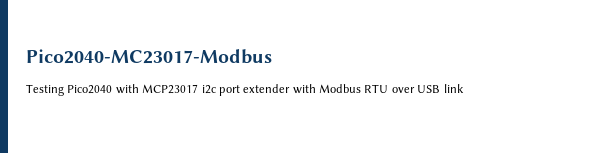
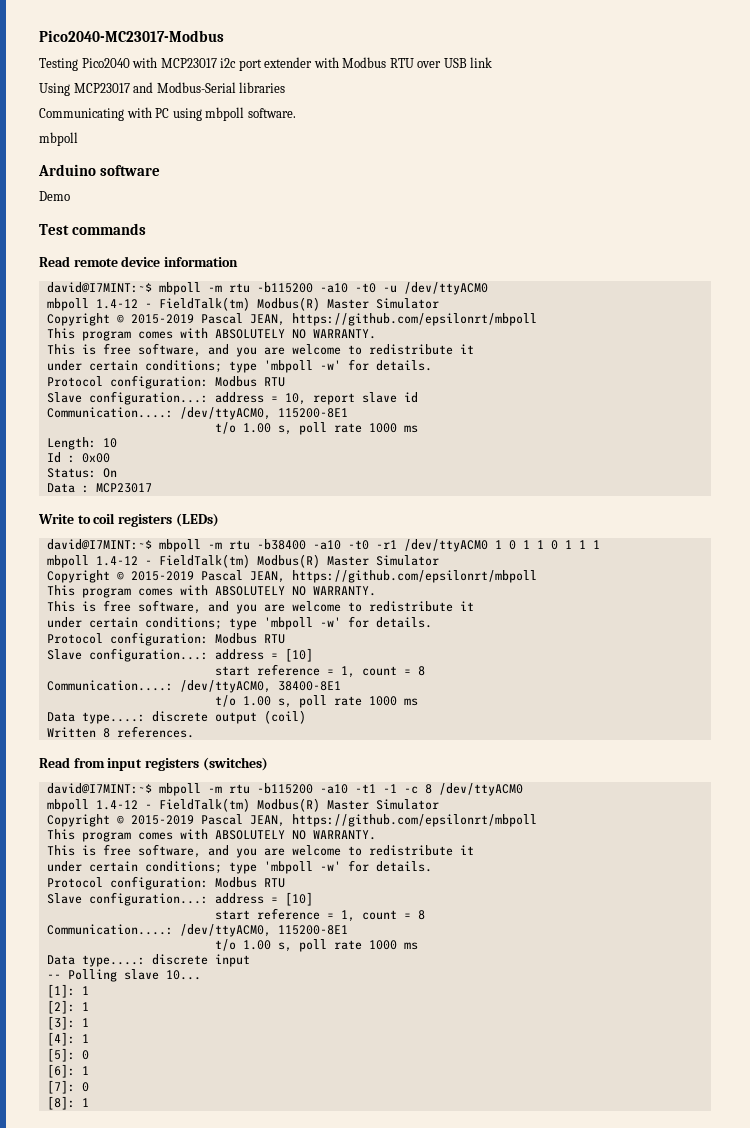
+ Using MCP23017 and Modbus-Serial libraries
+ Communicating with PC using mbpoll software.
+ mbpoll
+ Arduino software
+ Demo
+ Test commands
+ Read remote device information
+ david@I7MINT:~$ mbpoll -m rtu -b115200 -a10 -t0 -u /dev/ttyACM0
+ mbpoll 1.4-12 - FieldTalk(tm) Modbus(R) Master Simulator
+ Copyright © 2015-2019 Pascal JEAN, https://github.com/epsilonrt/mbpoll
+ This program comes with ABSOLUTELY NO WARRANTY.
+ This is free software, and you are welcome to redistribute it
+ under certain conditions; type 'mbpoll -w' for details.
+ Protocol configuration: Modbus RTU
+ Slave configuration...: address = 10, report slave id
+ Communication....: /dev/ttyACM0, 115200-8E1
+ t/o 1.00 s, poll rate 1000 ms
+ Length: 10
+ Id : 0x00
+ Status: On
+ Data : MCP23017
+ Write to coil registers (LEDs)
+ david@I7MINT:~$ mbpoll -m rtu -b38400 -a10 -t0 -r1 /dev/ttyACM0 1 0 1 1 0 1 1 1
+ mbpoll 1.4-12 - FieldTalk(tm) Modbus(R) Master Simulator
+ Copyright © 2015-2019 Pascal JEAN, https://github.com/epsilonrt/mbpoll
+ This program comes with ABSOLUTELY NO WARRANTY.
+ This is free software, and you are welcome to redistribute it
+ under certain conditions; type 'mbpoll -w' for details.
+ Protocol configuration: Modbus RTU
+ Slave configuration...: address = [10]
+ start reference = 1, count = 8
+ Communication....: /dev/ttyACM0, 38400-8E1
+ t/o 1.00 s, poll rate 1000 ms
+ Data type....: discrete output (coil)
+ Written 8 references.
+ Read from input registers (switches)
+ david@I7MINT:~$ mbpoll -m rtu -b115200 -a10 -t1 -1 -c 8 /dev/ttyACM0
+ mbpoll 1.4-12 - FieldTalk(tm) Modbus(R) Master Simulator
+ Copyright © 2015-2019 Pascal JEAN, https://github.com/epsilonrt/mbpoll
+ This program comes with ABSOLUTELY NO WARRANTY.
+ This is free software, and you are welcome to redistribute it
+ under certain conditions; type 'mbpoll -w' for details.
+ Protocol configuration: Modbus RTU
+ Slave configuration...: address = [10]
+ start reference = 1, count = 8
+ Communication....: /dev/ttyACM0, 115200-8E1
+ t/o 1.00 s, poll rate 1000 ms
+ Data type....: discrete input
+ -- Polling slave 10...
+ [1]: 1
+ [2]: 1
+ [3]: 1
+ [4]: 1
+ [5]: 0
+ [6]: 1
+ [7]: 0
+ [8]: 1

